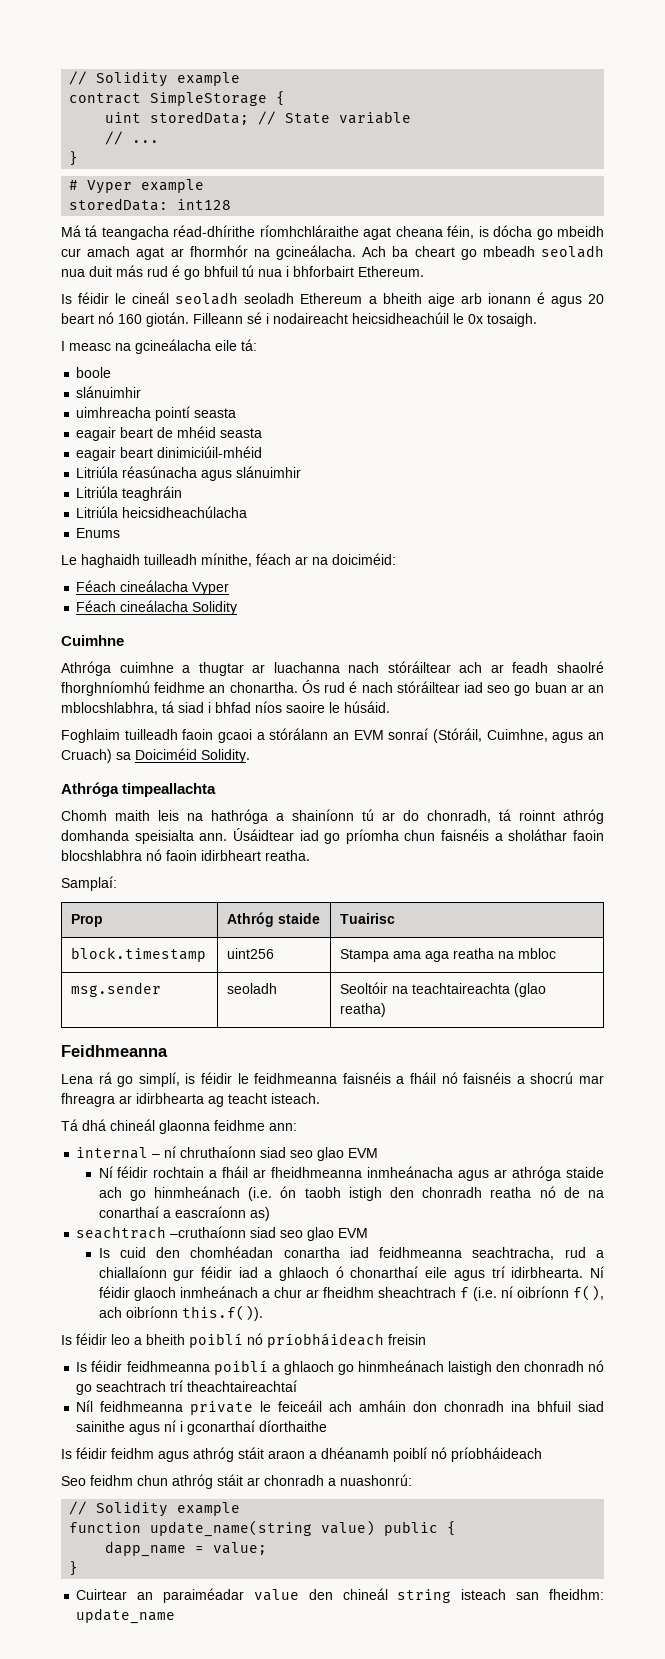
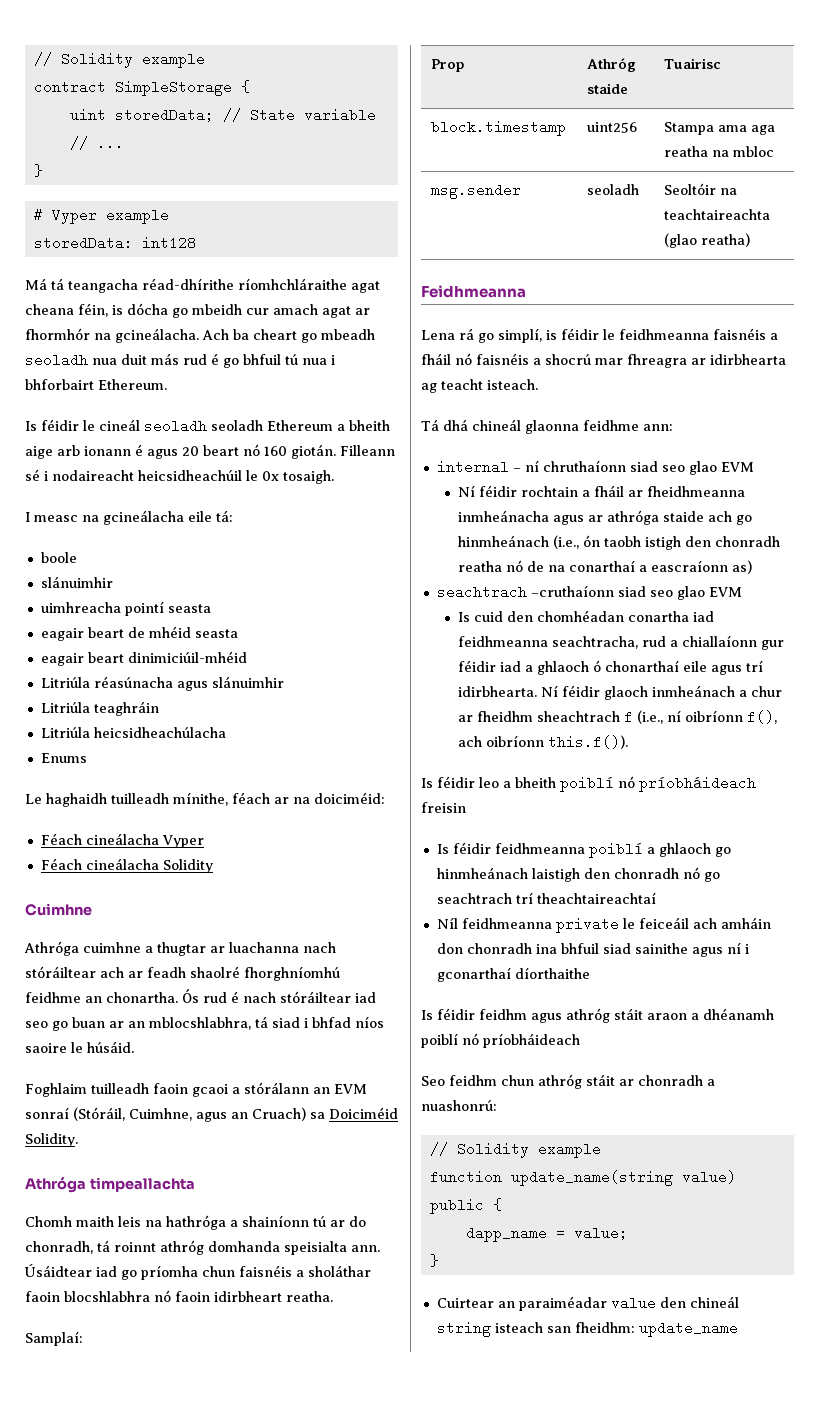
- Ní féidir rochtain a fháil ar fheidhmeanna inmheánacha agus ar athróga staide ach go hinmheánach (i.e. ón taobh istigh den chonradh reatha nó de na conarthaí a eascraíonn as)
+ Ní féidir rochtain a fháil ar fheidhmeanna inmheánacha agus ar athróga staide ach go hinmheánach (i.e., ón taobh istigh den chonradh reatha nó de na conarthaí a eascraíonn as)
- Ní féidir glaoch inmheánach a chur ar fheidhm sheachtrach f (i.e. ní oibríonn f(), ach oibríonn this.f()).
+ Ní féidir glaoch inmheánach a chur ar fheidhm sheachtrach f (i.e., ní oibríonn f(), ach oibríonn this.f()).

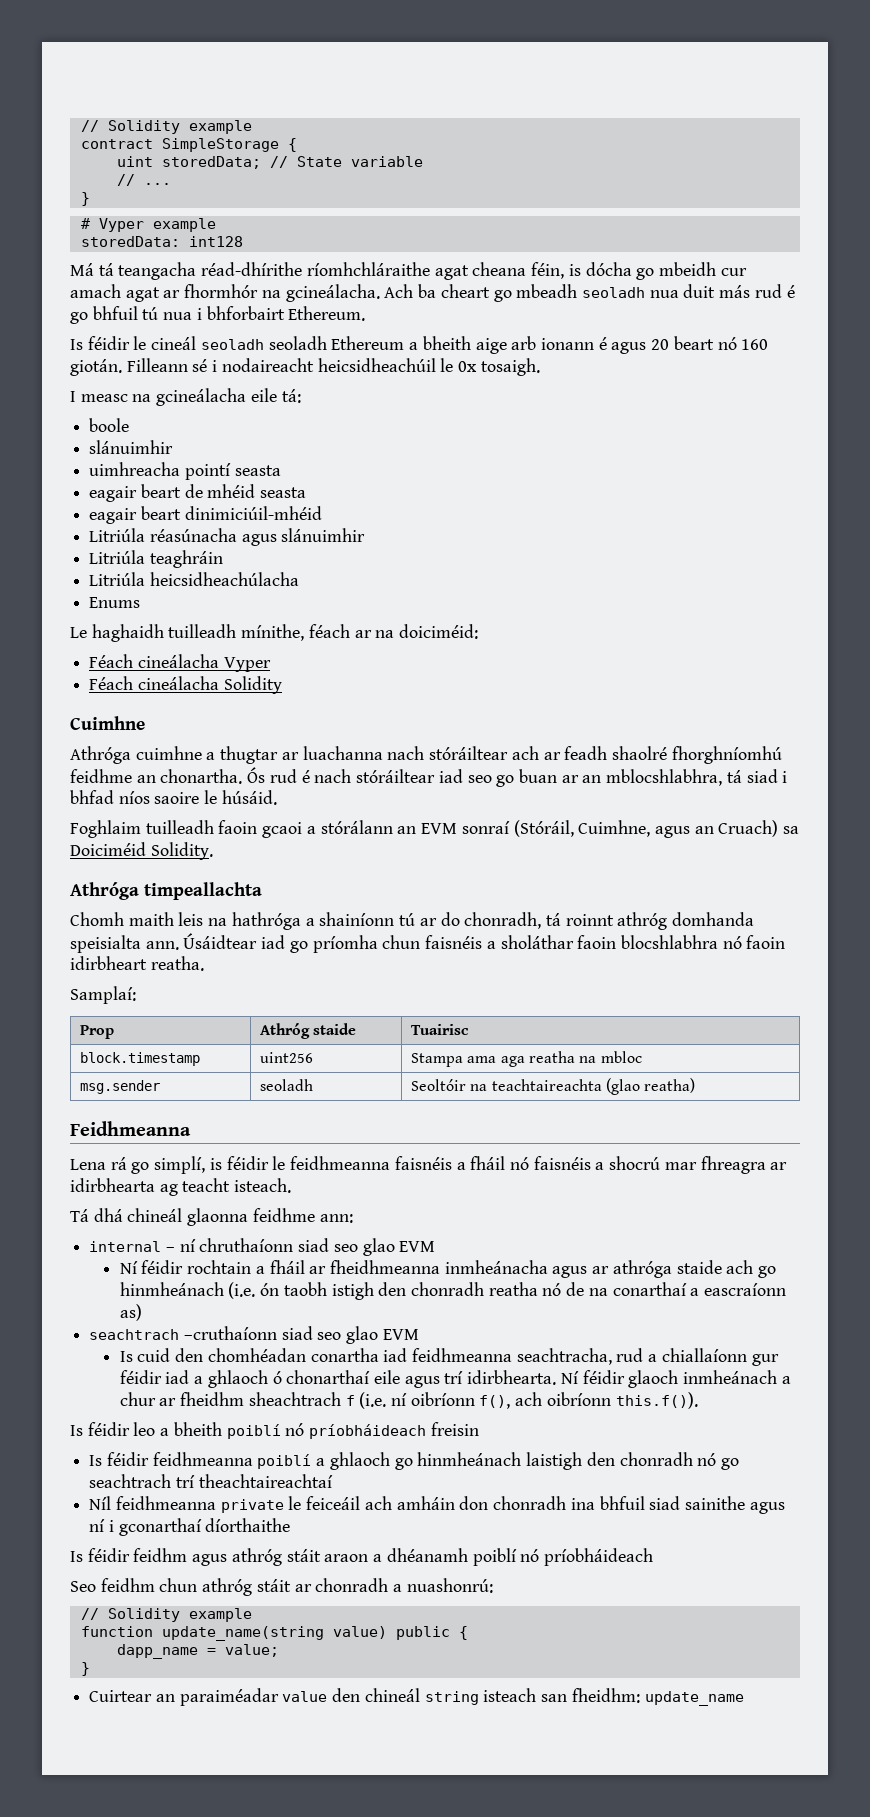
- Ní féidir rochtain a fháil ar fheidhmeanna inmheánacha agus ar athróga staide ach go hinmheánach (i.e., ón taobh istigh den chonradh reatha nó de na conarthaí a eascraíonn as)
+ Ní féidir rochtain a fháil ar fheidhmeanna inmheánacha agus ar athróga staide ach go hinmheánach (i.e. ón taobh istigh den chonradh reatha nó de na conarthaí a eascraíonn as)
- Ní féidir glaoch inmheánach a chur ar fheidhm sheachtrach f (i.e., ní oibríonn f(), ach oibríonn this.f()).
+ Ní féidir glaoch inmheánach a chur ar fheidhm sheachtrach f (i.e. ní oibríonn f(), ach oibríonn this.f()).

